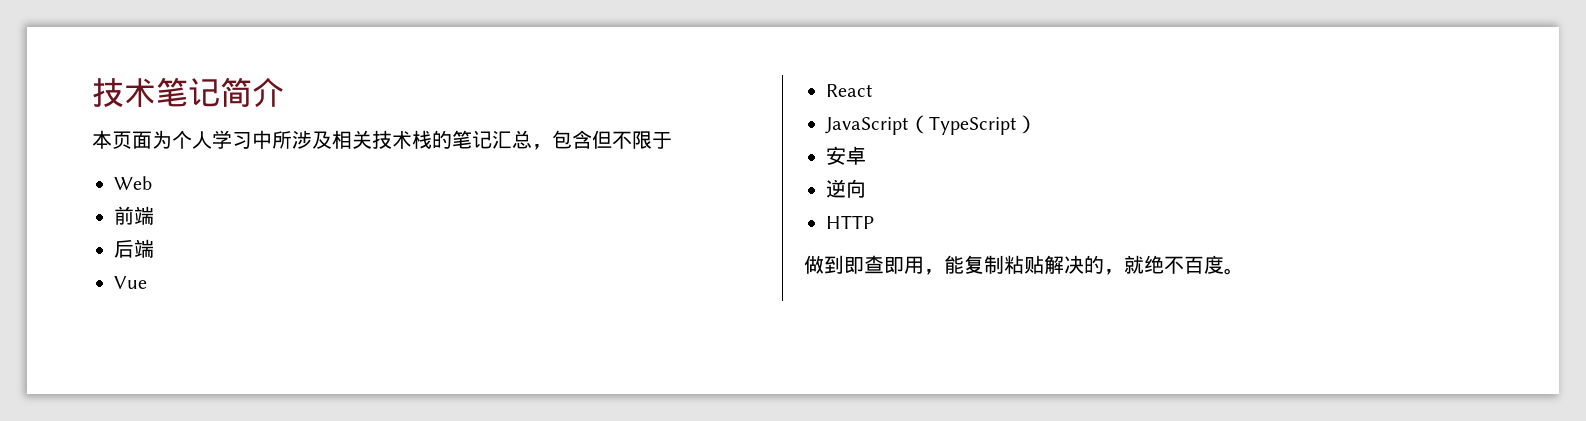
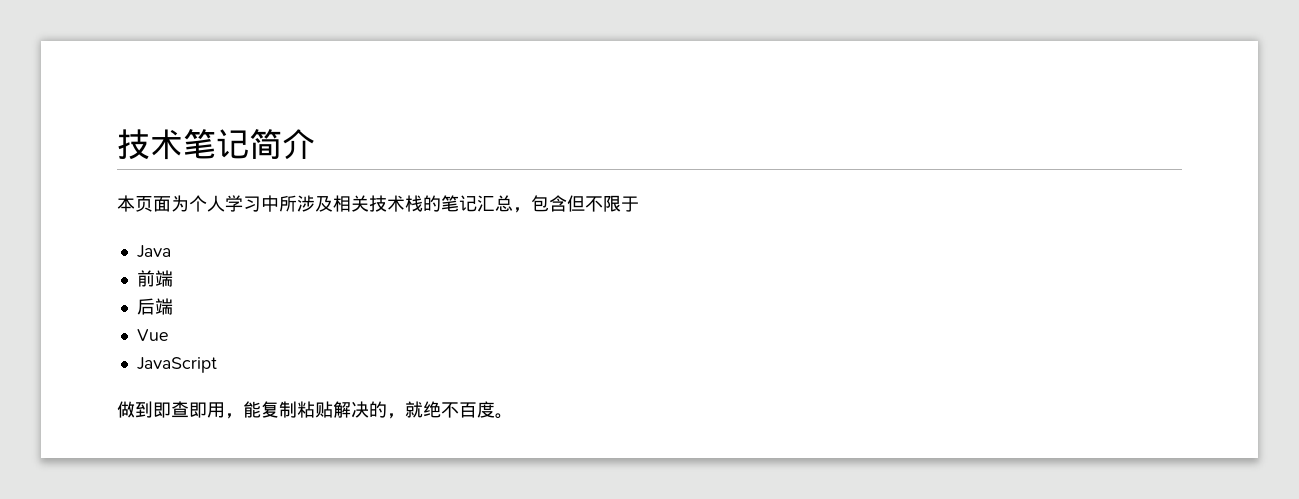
- Web
+ Java
- React
- JavaScript（TypeScript）
- 安卓
- 逆向
- HTTP
+ JavaScript

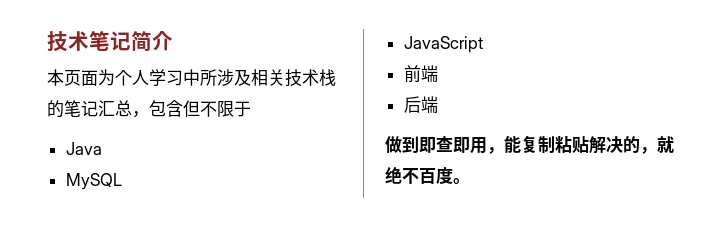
+ MySQL
+ JavaScript
- Vue
- JavaScript

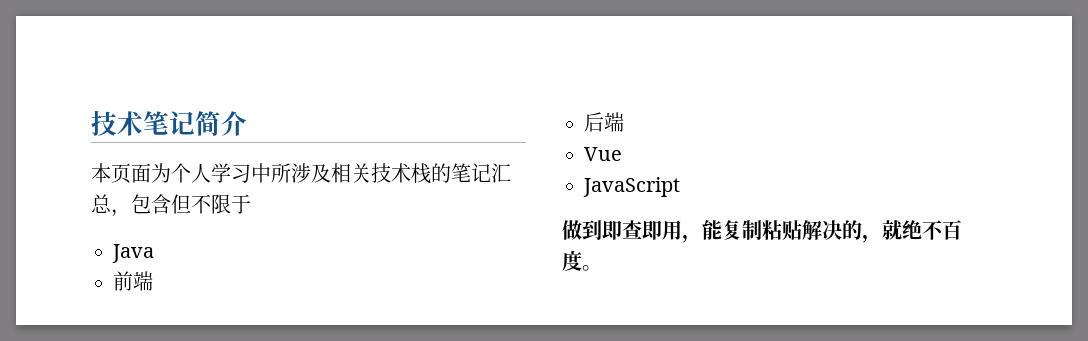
- MySQL
- JavaScript
+ Vue
+ JavaScript

